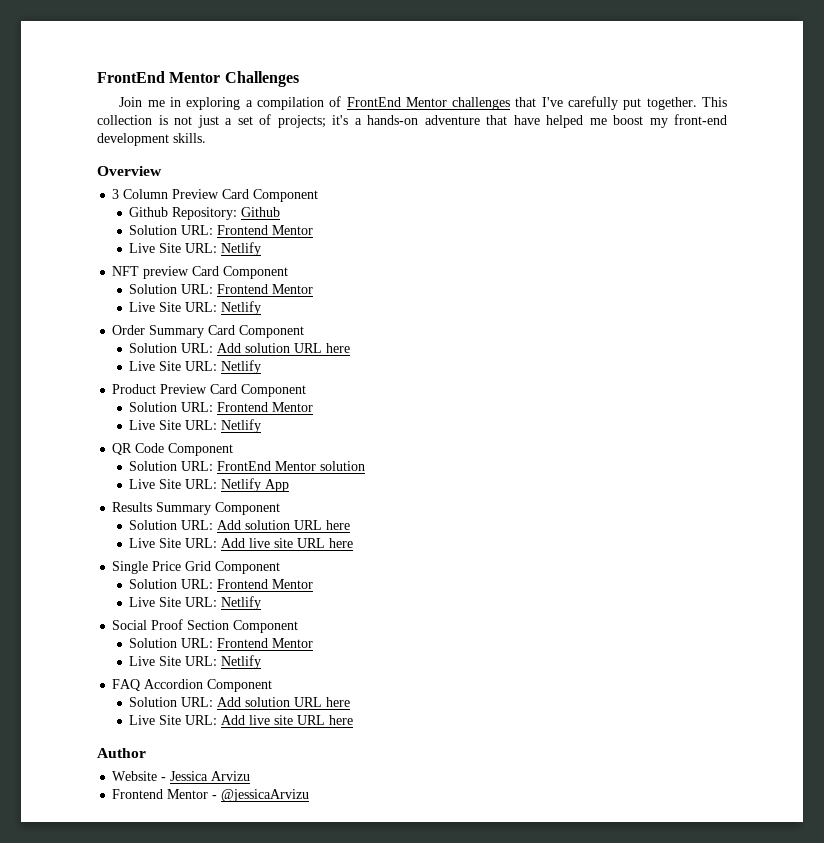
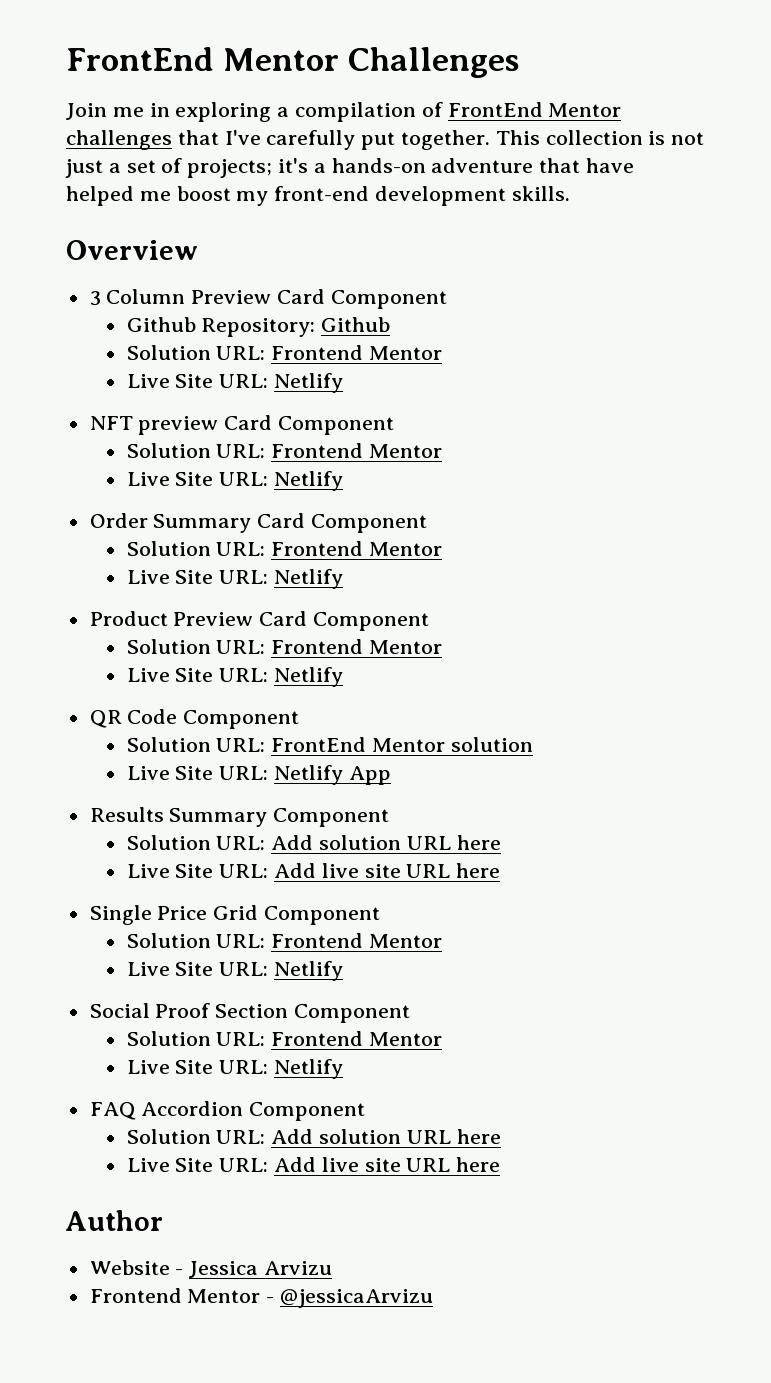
  Order Summary Card Component
- Solution URL: Add solution URL here
+ Solution URL: Frontend Mentor

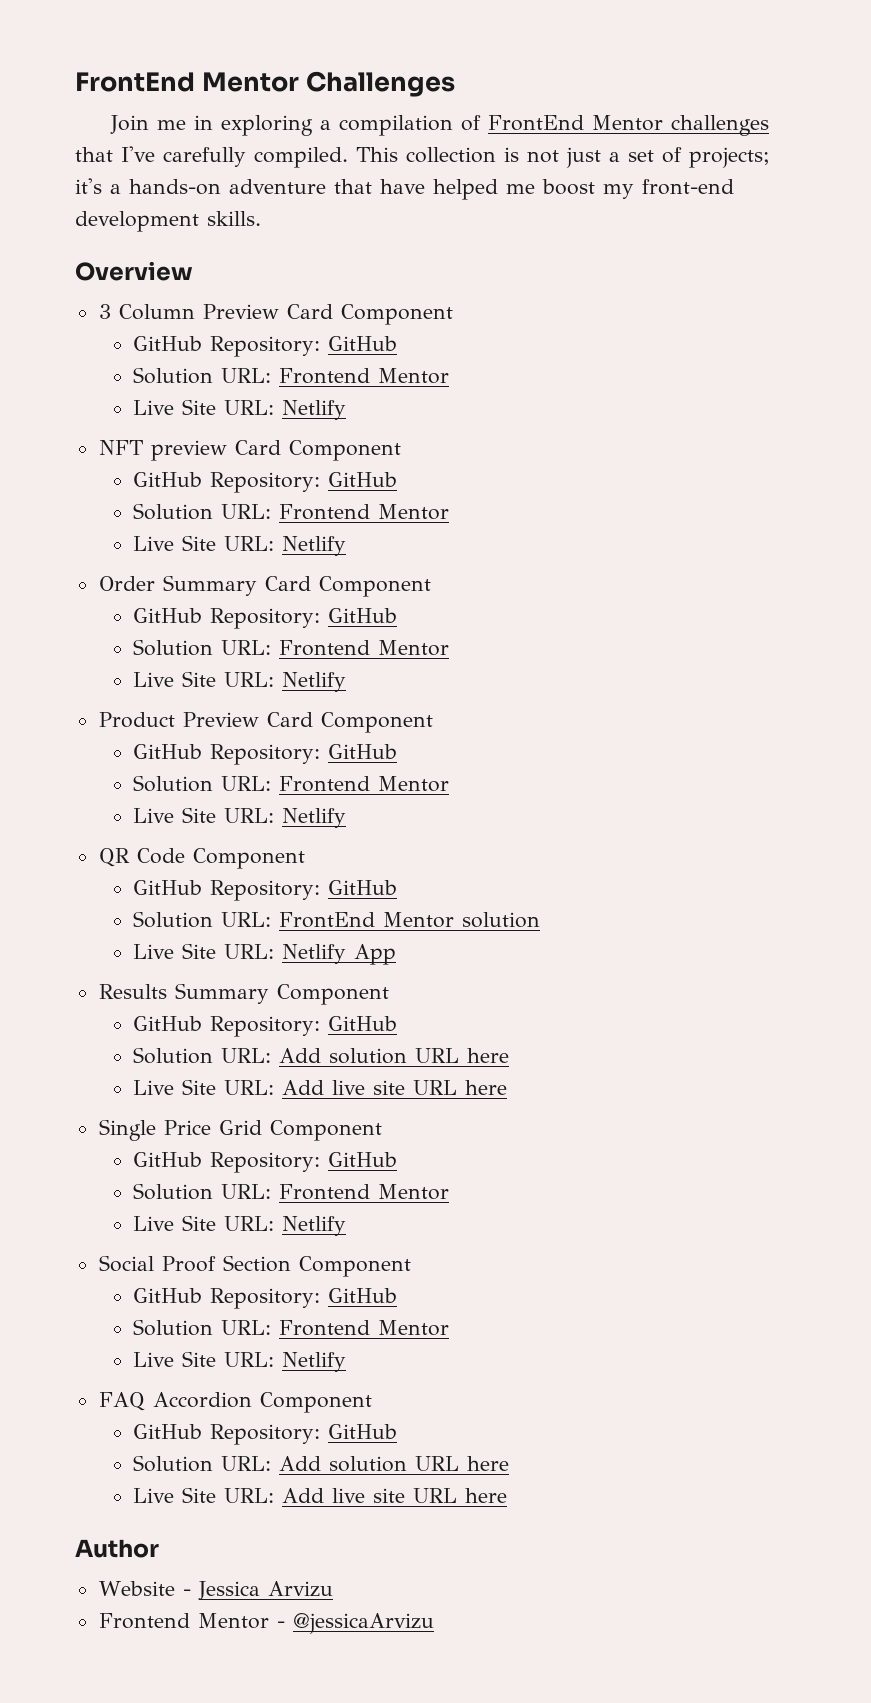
- Join me in exploring a compilation of FrontEnd Mentor challenges that I've carefully put together.
+ Join me in exploring a compilation of FrontEnd Mentor challenges that I've carefully compiled.
  3 Column Preview Card Component
- Github Repository: Github
+ GitHub Repository: GitHub
  NFT preview Card Component
+ GitHub Repository: GitHub
  Order Summary Card Component
+ GitHub Repository: GitHub
  Product Preview Card Component
+ GitHub Repository: GitHub
  QR Code Component
+ GitHub Repository: GitHub
  Results Summary Component
+ GitHub Repository: GitHub
  Single Price Grid Component
+ GitHub Repository: GitHub
  Social Proof Section Component
+ GitHub Repository: GitHub
  FAQ Accordion Component
+ GitHub Repository: GitHub

